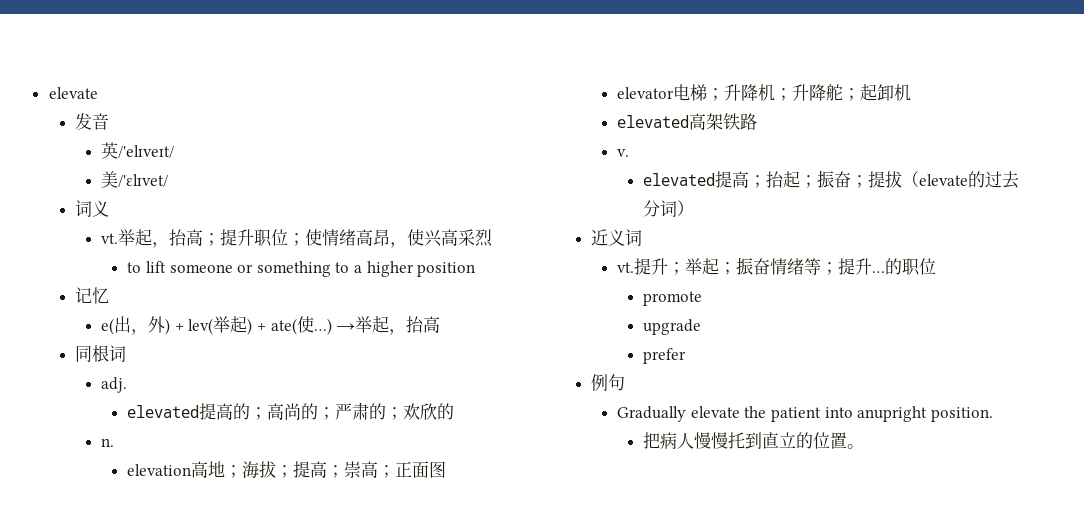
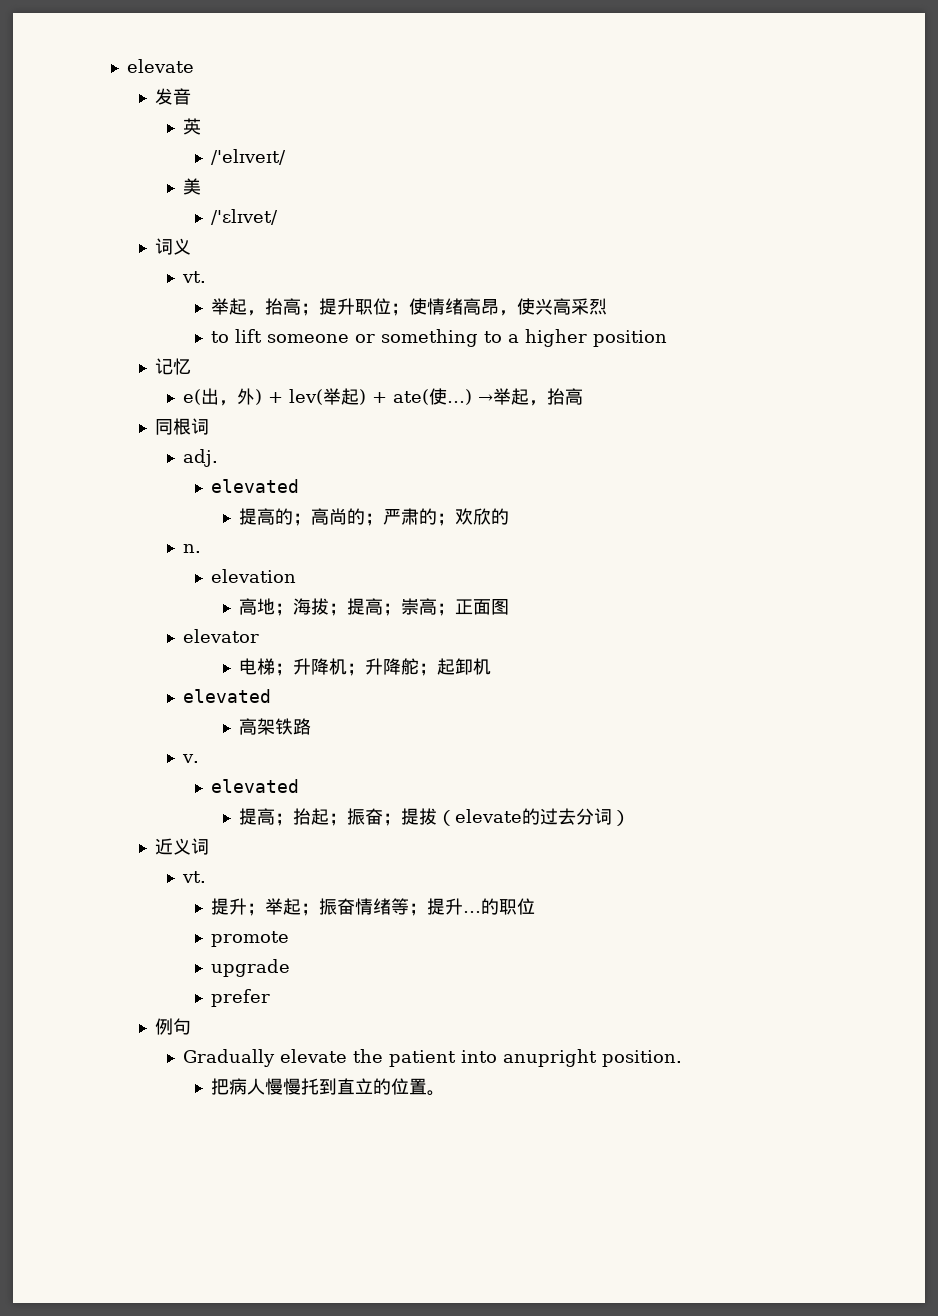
- 英/'elɪveɪt/
+ 英
+ /'elɪveɪt/
- 美/'ɛlɪvet/
+ 美
+ /'ɛlɪvet/
  词义
- vt.举起，抬高；提升职位；使情绪高昂，使兴高采烈
+ vt.
+ 举起，抬高；提升职位；使情绪高昂，使兴高采烈
  adj.
- elevated提高的；高尚的；严肃的；欢欣的
+ elevated
+ 提高的；高尚的；严肃的；欢欣的
- elevation高地；海拔；提高；崇高；正面图
+ elevation
+ 高地；海拔；提高；崇高；正面图
- elevator电梯；升降机；升降舵；起卸机
- elevated高架铁路
+ elevator
+ 电梯；升降机；升降舵；起卸机
+ elevated
+ 高架铁路
  v.
- elevated提高；抬起；振奋；提拔（elevate的过去分词）
+ elevated
+ 提高；抬起；振奋；提拔（elevate的过去分词）
  近义词
- vt.提升；举起；振奋情绪等；提升…
+ vt.
+ 提升；举起；振奋情绪等；提升…

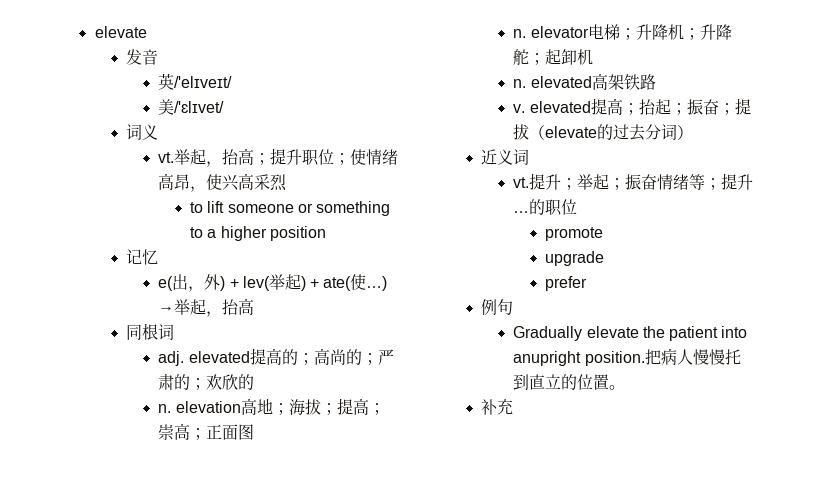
- 英
- /'elɪveɪt/
+ 英/'elɪveɪt/
- 美
- /'ɛlɪvet/
+ 美/'ɛlɪvet/
  词义
- vt.
- 举起，抬高；提升职位；使情绪高昂，使兴高采烈
+ vt.举起，抬高；提升职位；使情绪高昂，使兴高采烈
- adj.
- elevated
- 提高的；高尚的；严肃的；欢欣的
+ adj. elevated提高的；高尚的；严肃的；欢欣的
- n.
- elevation
- 高地；海拔；提高；崇高；正面图
+ n. elevation高地；海拔；提高；崇高；正面图
- elevator
- 电梯；升降机；升降舵；起卸机
- elevated
- 高架铁路
+ n. elevator电梯；升降机；升降舵；起卸机
+ n. elevated高架铁路
- v.
- elevated
- 提高；抬起；振奋；提拔（elevate的过去分词）
+ v. elevated提高；抬起；振奋；提拔（elevate的过去分词）
  近义词
- vt.
- 提升；举起；振奋情绪等；提升…
+ vt.提升；举起；振奋情绪等；提升…
- Gradually elevate the patient into anupright position.
- 把病人慢慢托到直立的位置。
+ Gradually elevate the patient into anupright position.把病人慢慢托到直立的位置。
+ 补充

